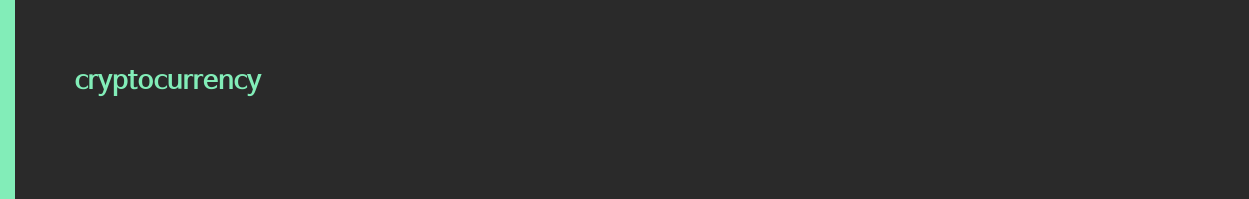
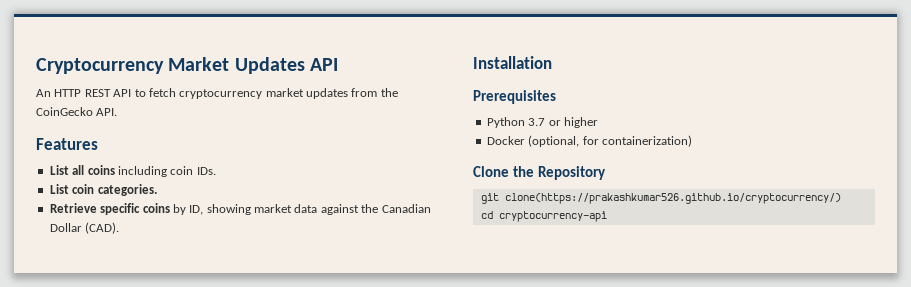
- cryptocurrency
+ Cryptocurrency Market Updates API
+ An HTTP REST API to fetch cryptocurrency market updates from the CoinGecko API.
+ Features
+ List all coins including coin IDs.
+ List coin categories.
+ Retrieve specific coins by ID, showing market data against the Canadian Dollar (CAD).
+ Installation
+ Prerequisites
+ Python 3.7 or higher
+ Docker (optional, for containerization)
+ Clone the Repository
+ git clone(https://prakashkumar526.github.io/cryptocurrency/)
+ cd cryptocurrency-api

